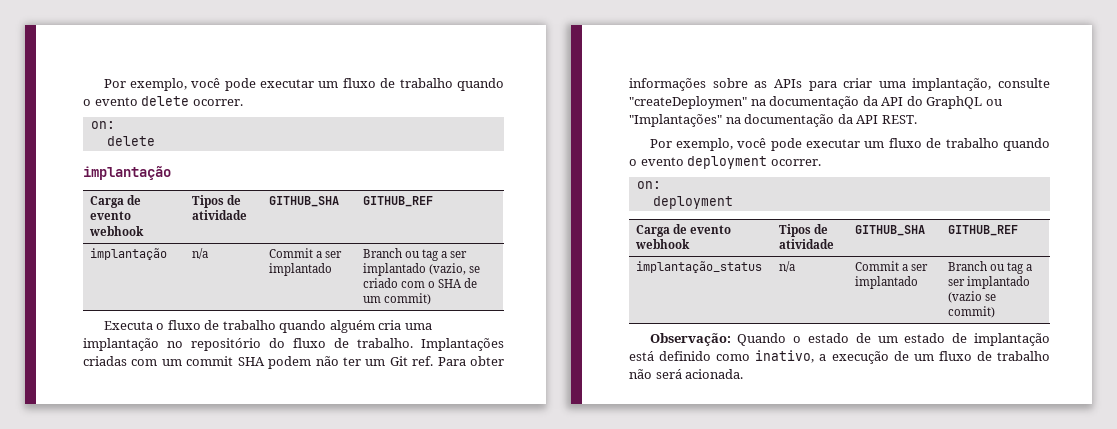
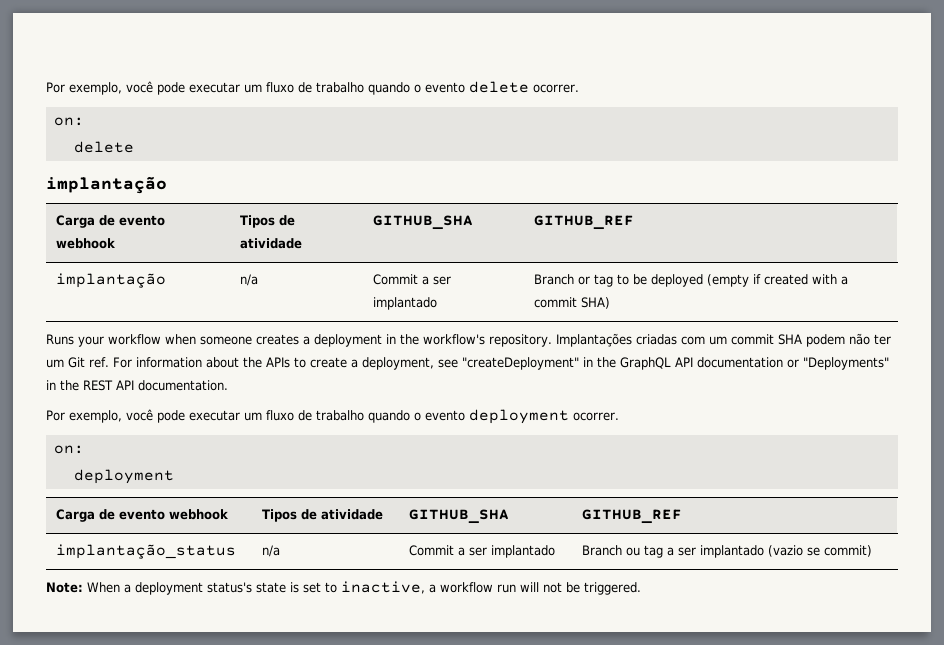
- implantação | n/a | Commit a ser implantado | Branch ou tag a ser implantado (vazio, se criado com o SHA de um commit)
- Executa o fluxo de trabalho quando alguém cria uma implantação no repositório do fluxo de trabalho.
+ implantação | n/a | Commit a ser implantado | Branch or tag to be deployed (empty if created with a commit SHA)
+ Runs your workflow when someone creates a deployment in the workflow's repository.
- Implantações criadas com um commit SHA podem não ter um Git ref. Para obter informações sobre as APIs para criar uma implantação, consulte "createDeploymen" na documentação da API do GraphQL ou "Implantações" na documentação da API REST.
+ Implantações criadas com um commit SHA podem não ter um Git ref. For information about the APIs to create a deployment, see "createDeployment" in the GraphQL API documentation or "Deployments" in the REST API documentation.
- Observação: Quando o estado de um estado de implantação está definido como inativo, a execução de um fluxo de trabalho não será acionada.
+ Note: When a deployment status's state is set to inactive, a workflow run will not be triggered.

